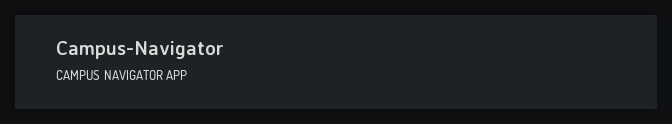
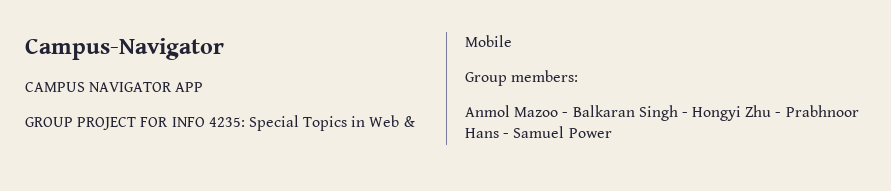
+ GROUP PROJECT FOR INFO 4235: Special Topics in Web & Mobile
+ Group members:
+ Anmol Mazoo - Balkaran Singh - Hongyi Zhu - Prabhnoor Hans - Samuel Power

